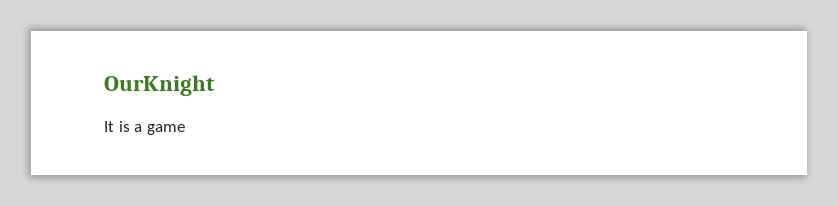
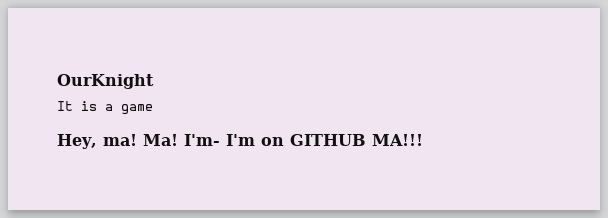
+ Hey, ma! Ma! I'm- I'm on GITHUB MA!!!

